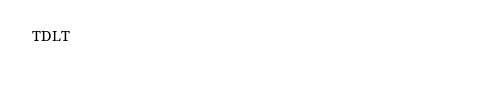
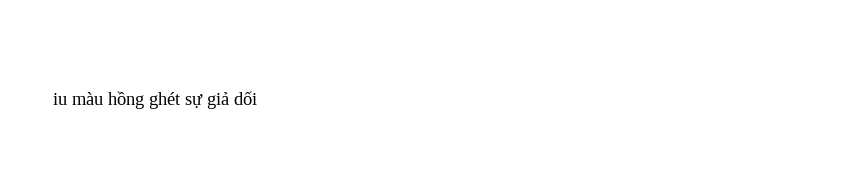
- TDLT
+ iu màu hồng ghét sự giả dối

